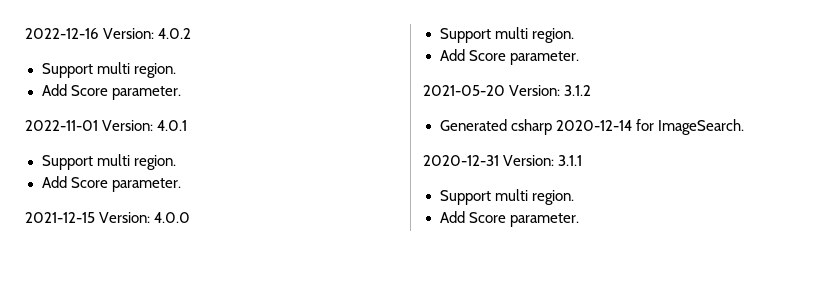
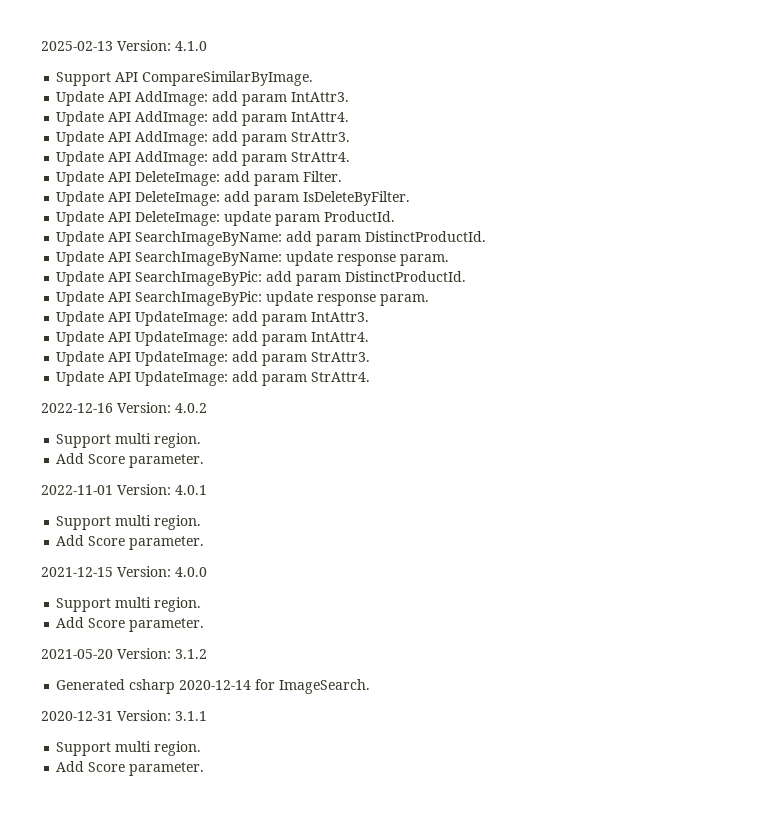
+ 2025-02-13 Version: 4.1.0
+ Support API CompareSimilarByImage.
+ Update API AddImage: add param IntAttr3.
+ Update API AddImage: add param IntAttr4.
+ Update API AddImage: add param StrAttr3.
+ Update API AddImage: add param StrAttr4.
+ Update API DeleteImage: add param Filter.
+ Update API DeleteImage: add param IsDeleteByFilter.
+ Update API DeleteImage: update param ProductId.
+ Update API SearchImageByName: add param DistinctProductId.
+ Update API SearchImageByName: update response param.
+ Update API SearchImageByPic: add param DistinctProductId.
+ Update API SearchImageByPic: update response param.
+ Update API UpdateImage: add param IntAttr3.
+ Update API UpdateImage: add param IntAttr4.
+ Update API UpdateImage: add param StrAttr3.
+ Update API UpdateImage: add param StrAttr4.

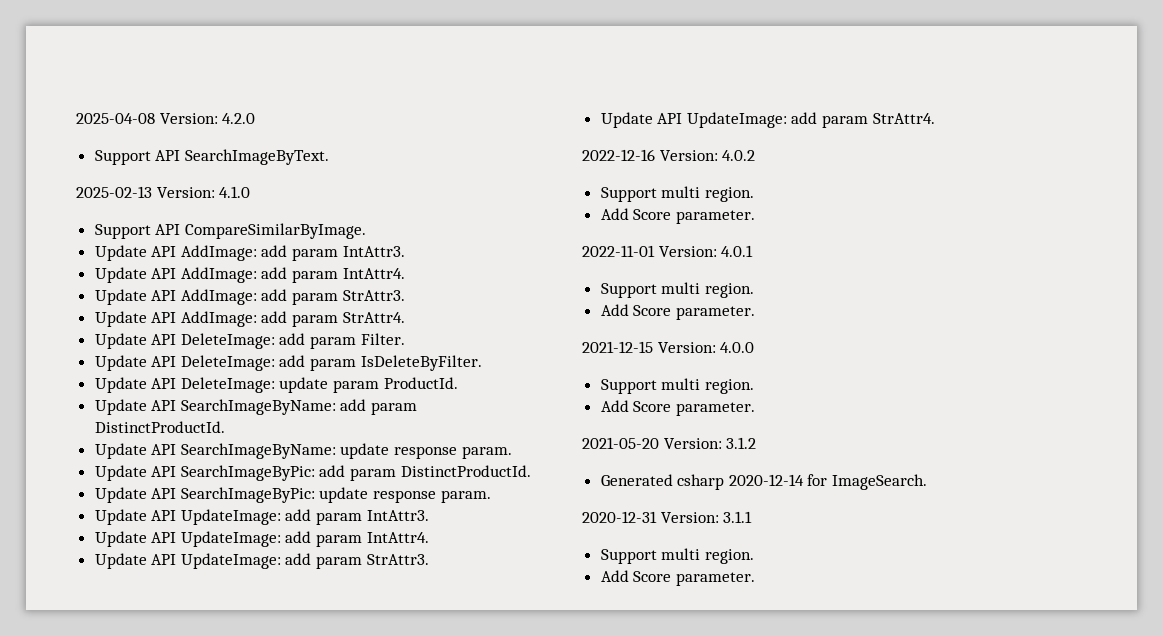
+ 2025-04-08 Version: 4.2.0
+ Support API SearchImageByText.

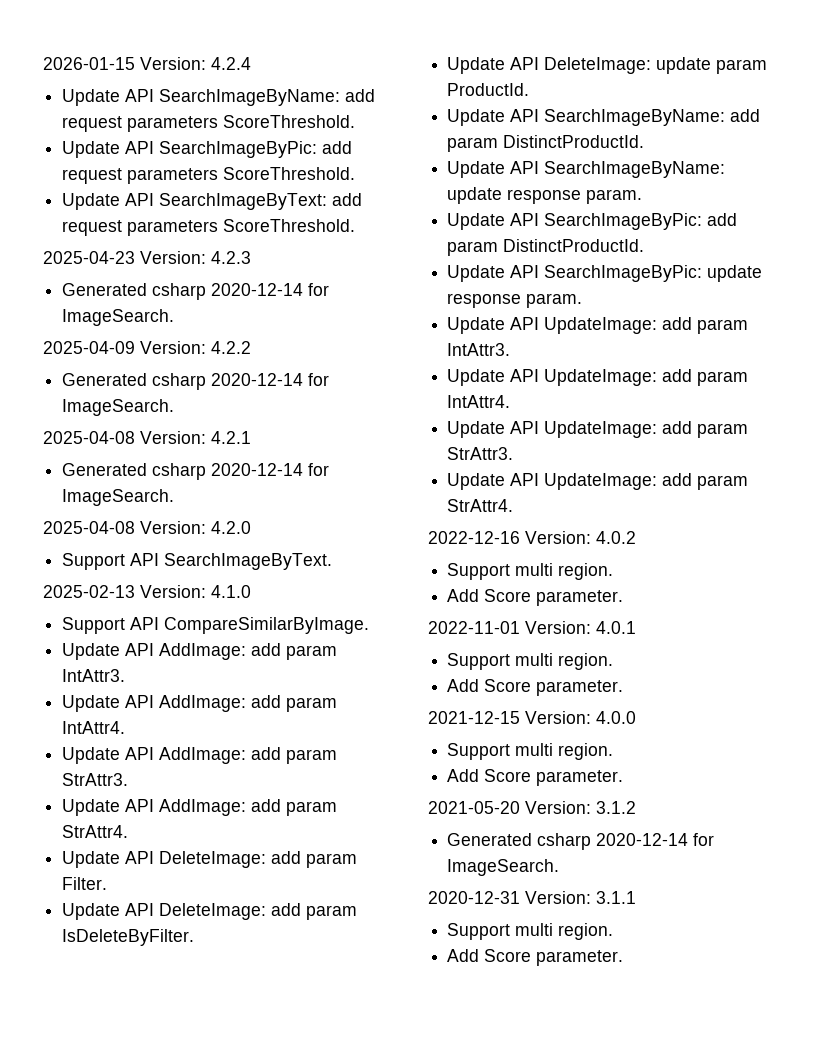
+ 2026-01-15 Version: 4.2.4
+ Update API SearchImageByName: add request parameters ScoreThreshold.
+ Update API SearchImageByPic: add request parameters ScoreThreshold.
+ Update API SearchImageByText: add request parameters ScoreThreshold.
+ 2025-04-23 Version: 4.2.3
+ Generated csharp 2020-12-14 for ImageSearch.
+ 2025-04-09 Version: 4.2.2
+ Generated csharp 2020-12-14 for ImageSearch.
+ 2025-04-08 Version: 4.2.1
+ Generated csharp 2020-12-14 for ImageSearch.

